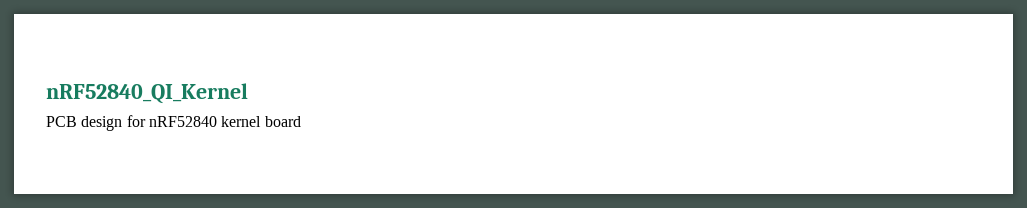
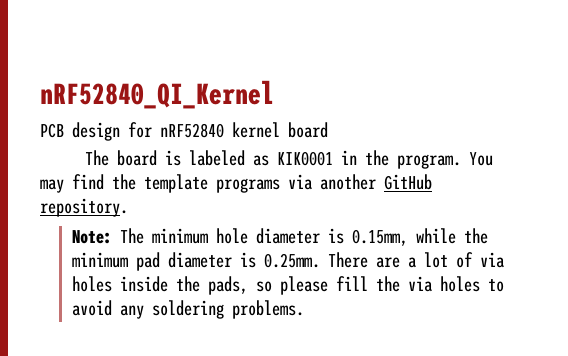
+ The board is labeled as KIK0001 in the program. You may find the template programs via another GitHub repository.
+ Note: The minimum hole diameter is 0.15mm, while the minimum pad diameter is 0.25mm. There are a lot of via holes inside the pads, so please fill the via holes to avoid any soldering problems.

